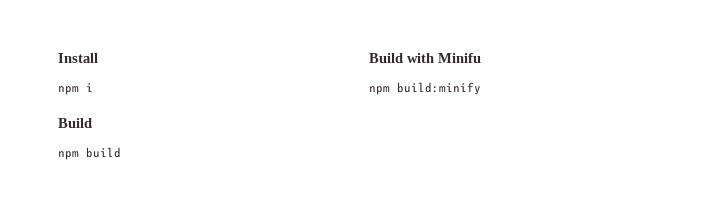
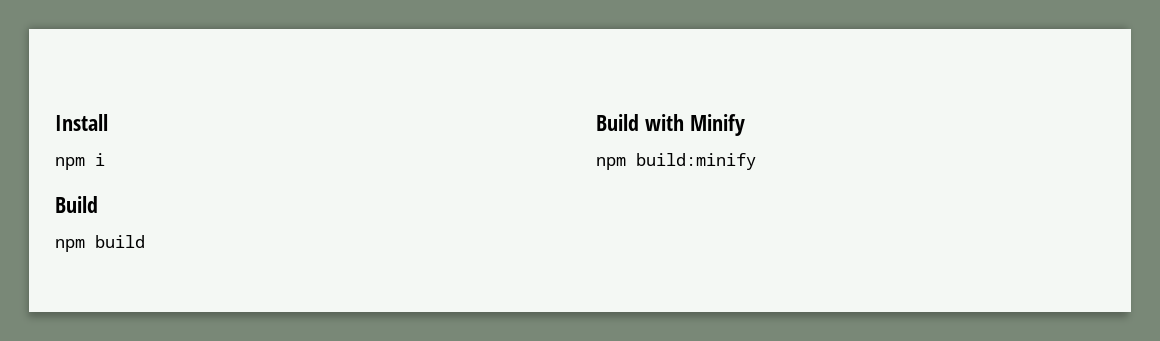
- Build with Minifu
+ Build with Minify

